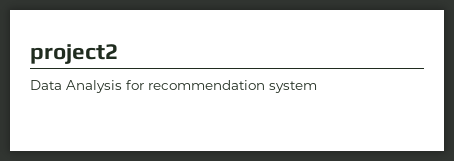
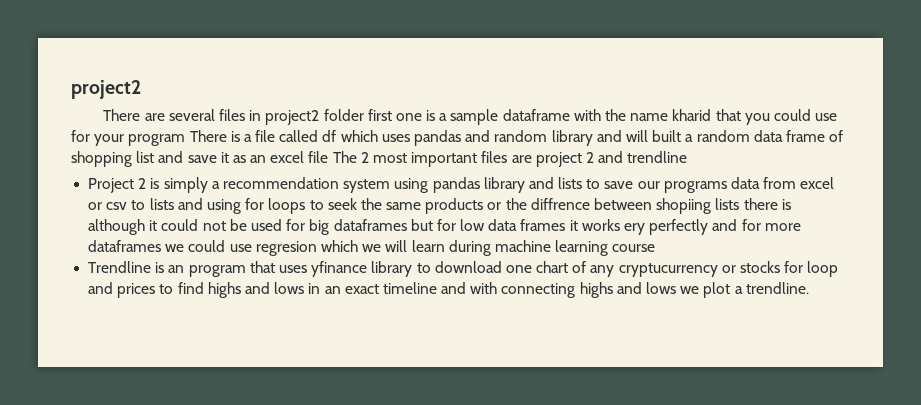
- Data Analysis for recommendation system
+ There are several files in project2 folder first one is a sample dataframe with the name kharid that you could use for your program There is a file called df which uses pandas and random library and will built a random data frame of shopping list and save it as an excel file The 2 most important files are project 2 and trendline
+ Project 2 is simply a recommendation system using pandas library and lists to save our programs data from excel or csv to lists and using for loops to seek the same products or the diffrence between shopiing lists there is although it could not be used for big dataframes but for low data frames it works ery perfectly and for more dataframes we could use regresion which we will learn during machine learning course
+ Trendline is an program that uses yfinance library to download one chart of any cryptucurrency or stocks for loop and prices to find highs and lows in an exact timeline and with connecting highs and lows we plot a trendline.

